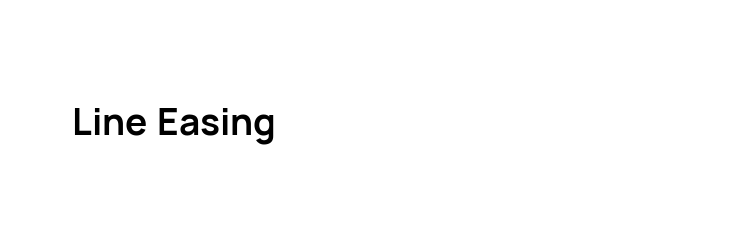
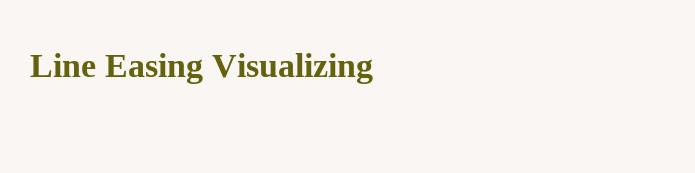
- Line Easing
+ Line Easing Visualizing

